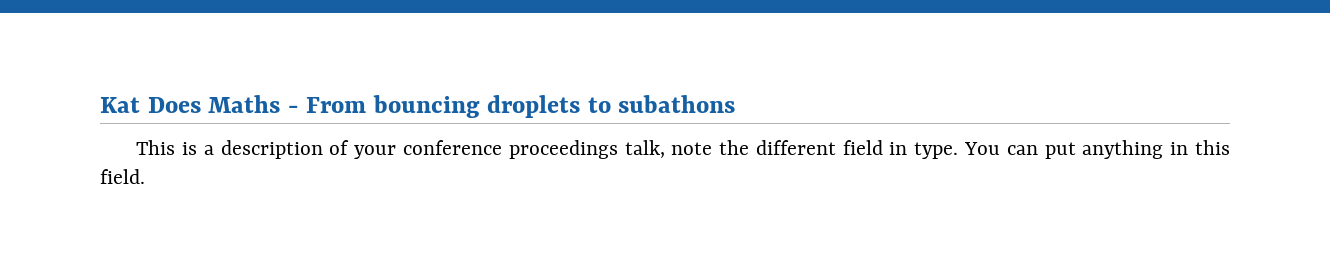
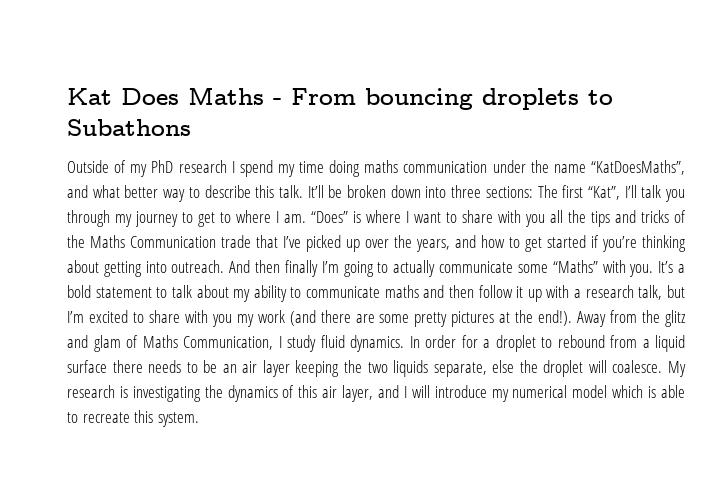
- Kat Does Maths - From bouncing droplets to subathons
- This is a description of your conference proceedings talk, note the different field in type. You can put anything in this field.
+ Kat Does Maths - From bouncing droplets to Subathons
+ Outside of my PhD research I spend my time doing maths communication under the name “KatDoesMaths”, and what better way to describe this talk. It’ll be broken down into three sections: The first “Kat”, I’ll talk you through my journey to get to where I am. “Does” is where I want to share with you all the tips and tricks of the Maths Communication trade that I’ve picked up over the years, and how to get started if you’re thinking about getting into outreach. And then finally I’m going to actually communicate some “Maths” with you. It’s a bold statement to talk about my ability to communicate maths and then follow it up with a research talk, but I’m excited to share with you my work (and there are some pretty pictures at the end!). Away from the glitz and glam of Maths Communication, I study fluid dynamics. In order for a droplet to rebound from a liquid surface there needs to be an air layer keeping the two liquids separate, else the droplet will coalesce. My research is investigating the dynamics of this air layer, and I will introduce my numerical model which is able to recreate this system.

